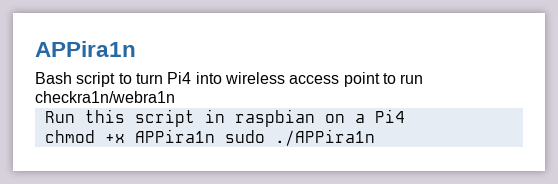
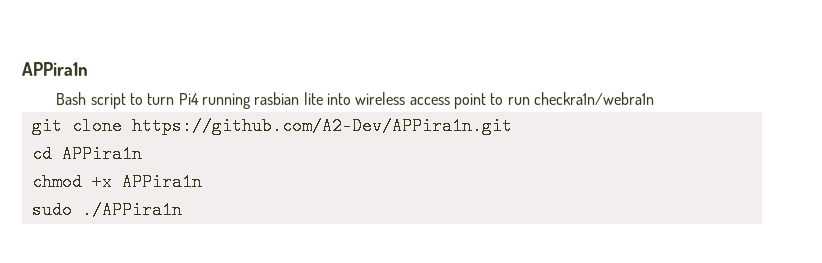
- Bash script to turn Pi4 into wireless access point to run checkra1n/webra1n
+ Bash script to turn Pi4 running rasbian lite into wireless access point to run checkra1n/webra1n
- Run this script in raspbian on a Pi4
+ git clone https://github.com/A2-Dev/APPira1n.git
+ cd APPira1n
- chmod +x APPira1n sudo ./APPira1n
+ chmod +x APPira1n
+ sudo ./APPira1n

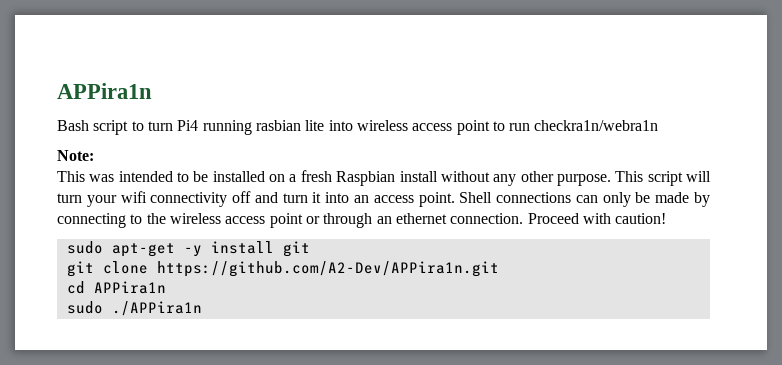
+ Note:
+ This was intended to be installed on a fresh Raspbian install without any other purpose. This script will turn your wifi connectivity off and turn it into an access point. Shell connections can only be made by connecting to the wireless access point or through an ethernet connection. Proceed with caution!
+ sudo apt-get -y install git
- chmod +x APPira1n

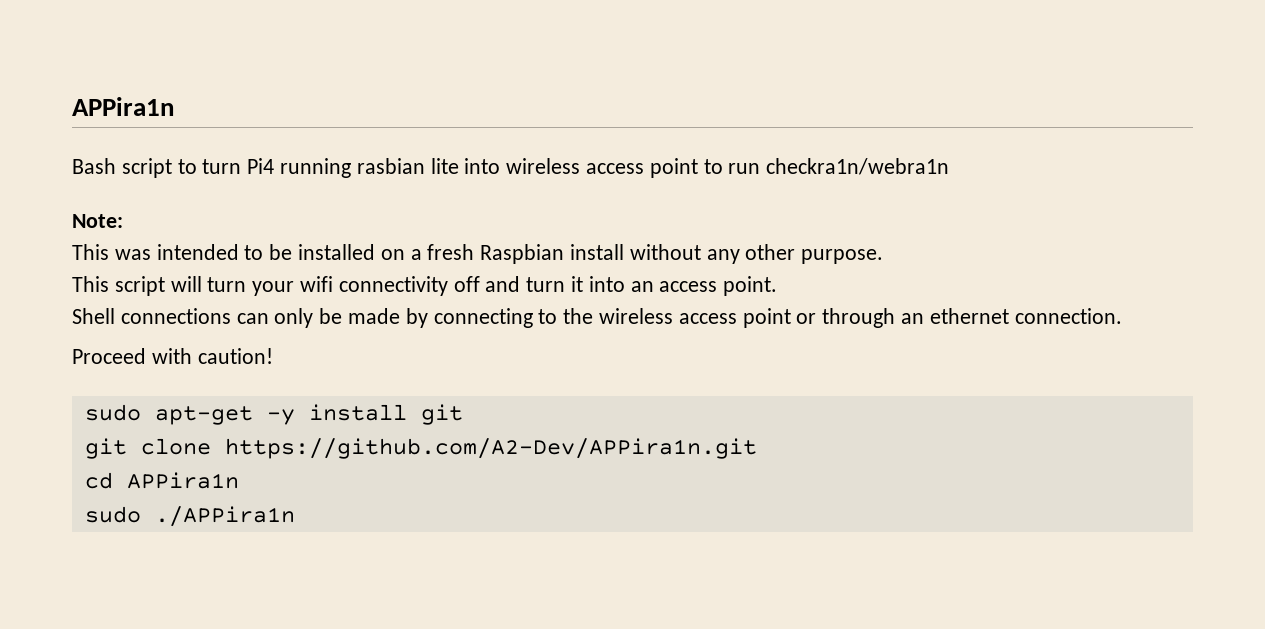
- This was intended to be installed on a fresh Raspbian install without any other purpose. This script will turn your wifi connectivity off and turn it into an access point. Shell connections can only be made by connecting to the wireless access point or through an ethernet connection. Proceed with caution!
+ This was intended to be installed on a fresh Raspbian install without any other purpose.
+ This script will turn your wifi connectivity off and turn it into an access point.
+ Shell connections can only be made by connecting to the wireless access point or through an ethernet connection.
+ Proceed with caution!

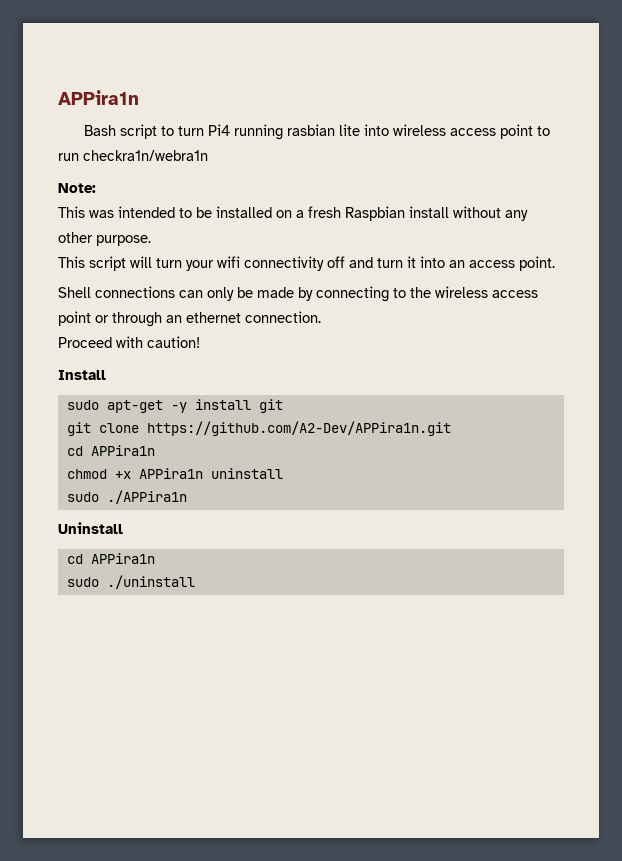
+ Install
+ chmod +x APPira1n uninstall
  sudo ./APPira1n
+ Uninstall
+ cd APPira1n
+ sudo ./uninstall

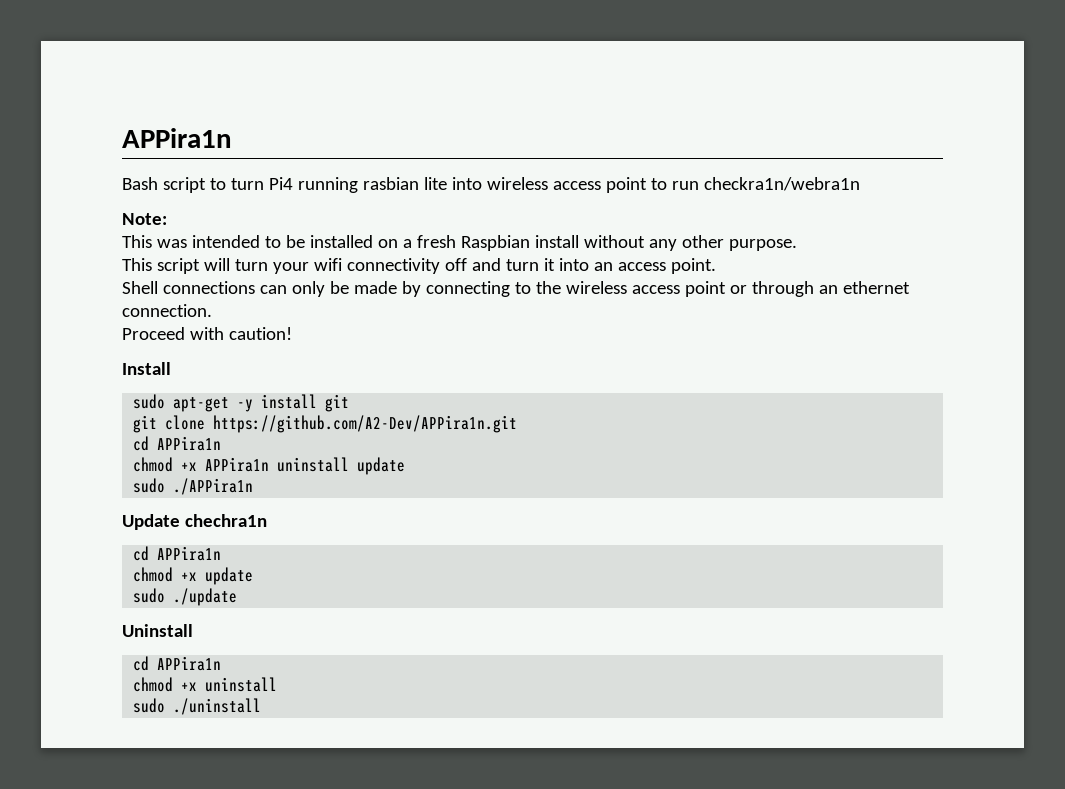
- chmod +x APPira1n uninstall
+ chmod +x APPira1n uninstall update
+ Update chechra1n
+ cd APPira1n
+ chmod +x update
+ sudo ./update
+ chmod +x uninstall

